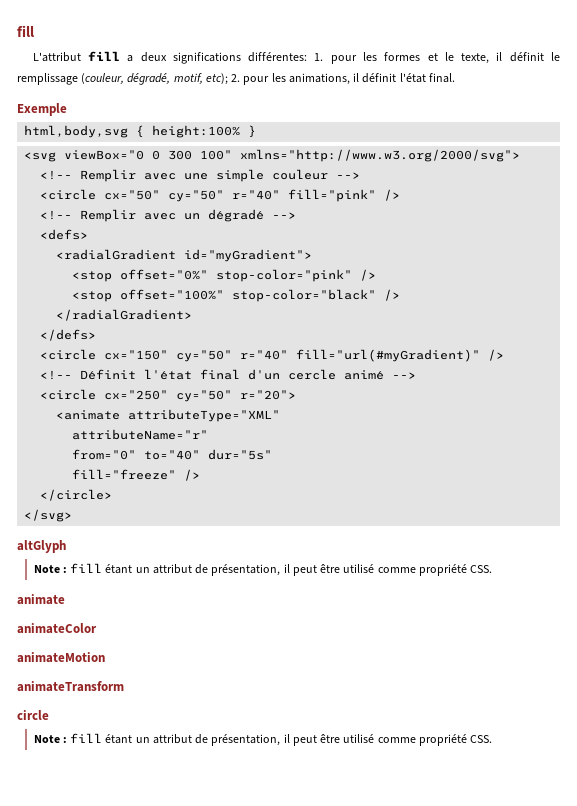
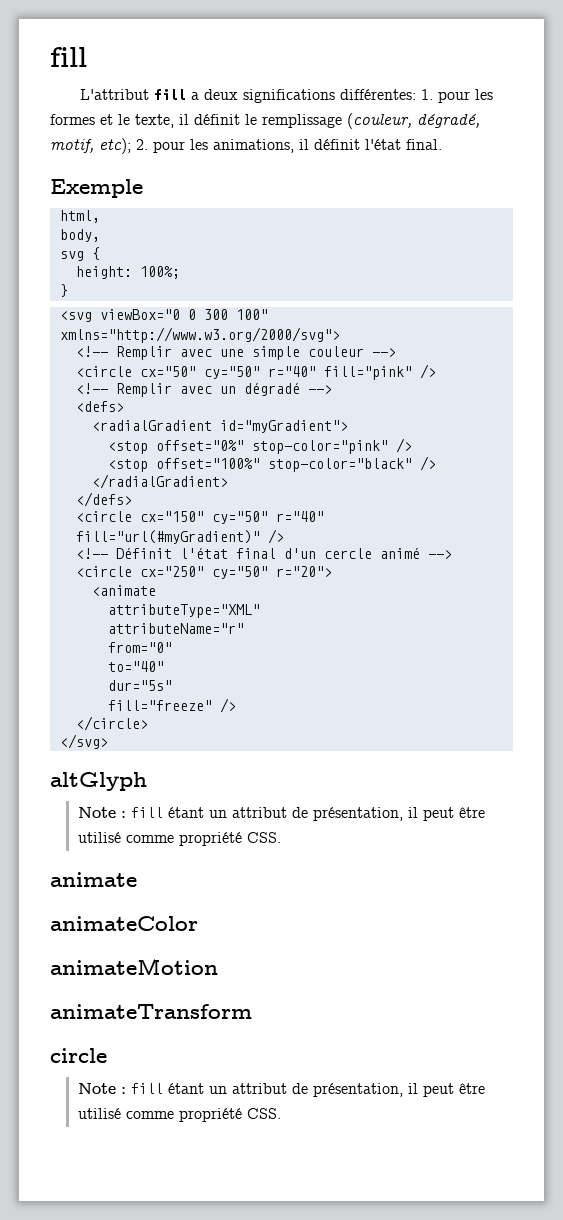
- html,body,svg { height:100% }
+ html,
+ body,
+ svg {
+ height: 100%;
+ }
- <animate attributeType="XML"
+ <animate
+ attributeType="XML"
- from="0" to="40" dur="5s"
+ from="0"
+ to="40"
+ dur="5s"

